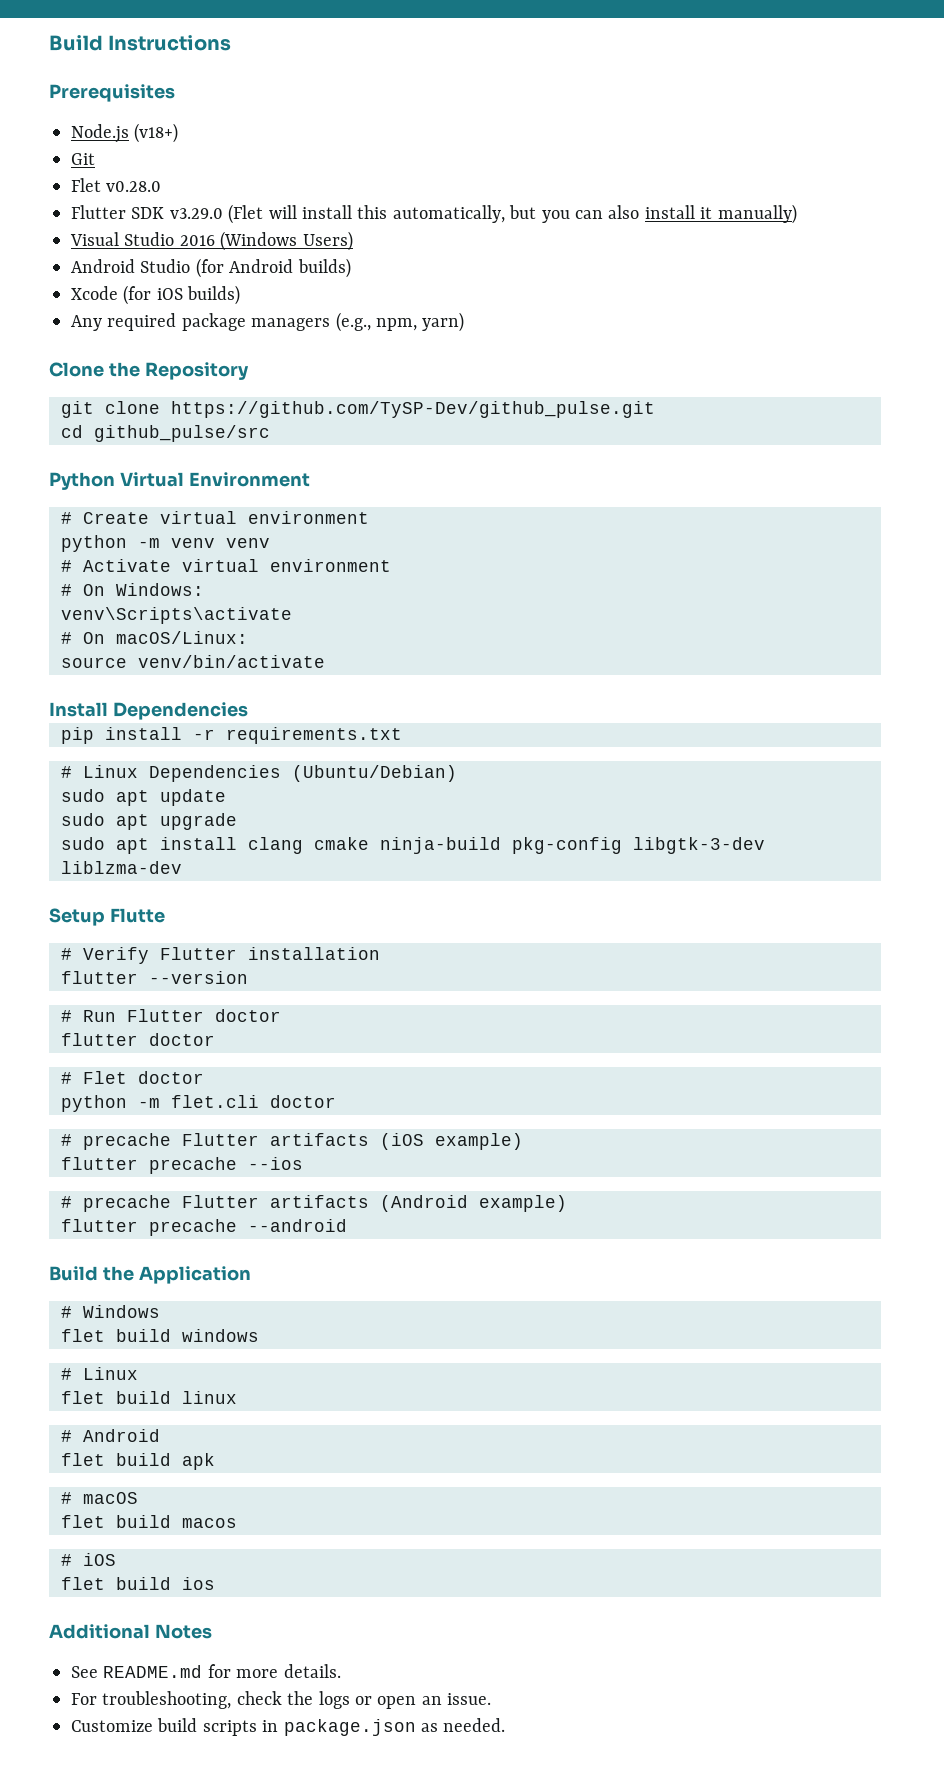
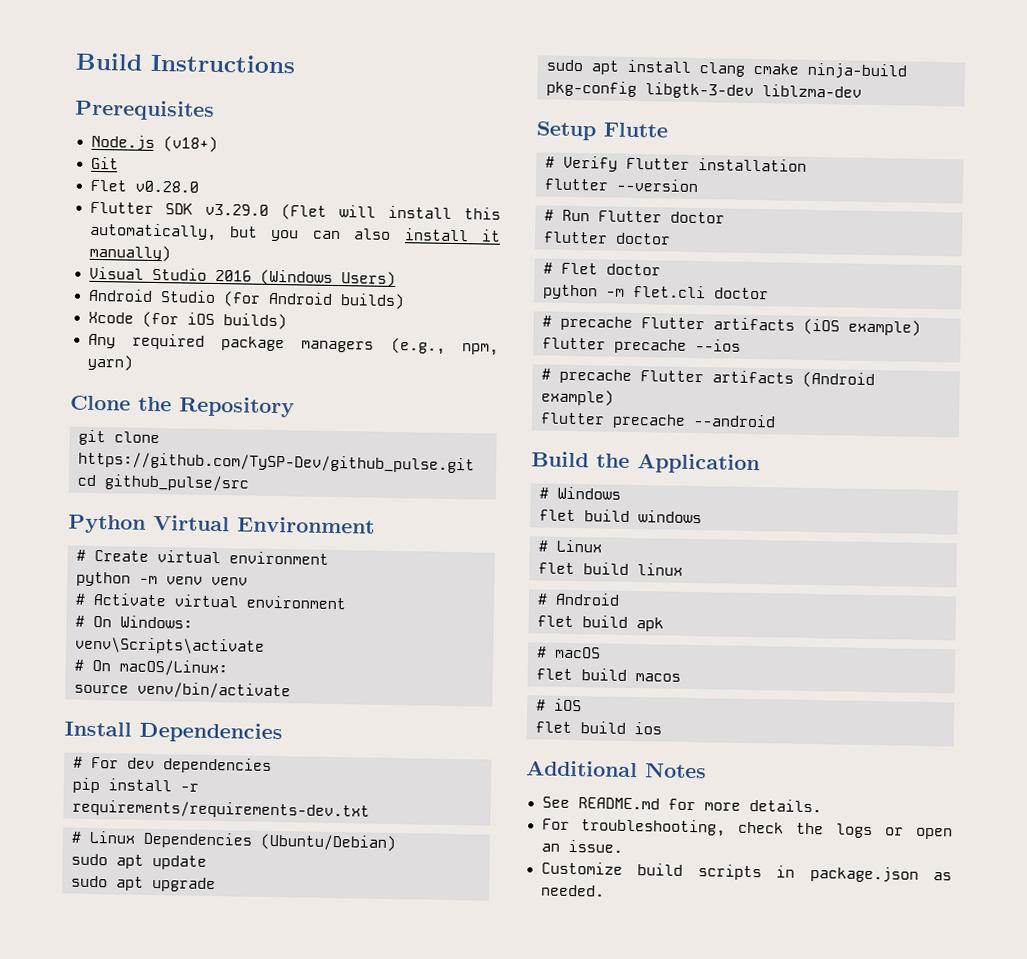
+ # For dev dependencies
- pip install -r requirements.txt
+ pip install -r requirements/requirements-dev.txt

